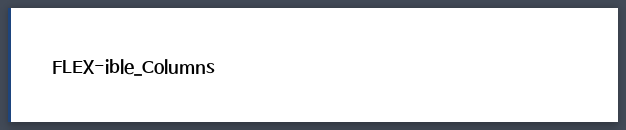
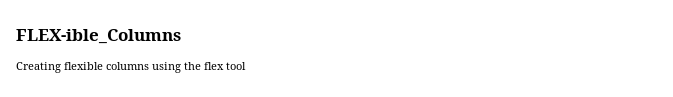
+ Creating flexible columns using the flex tool

